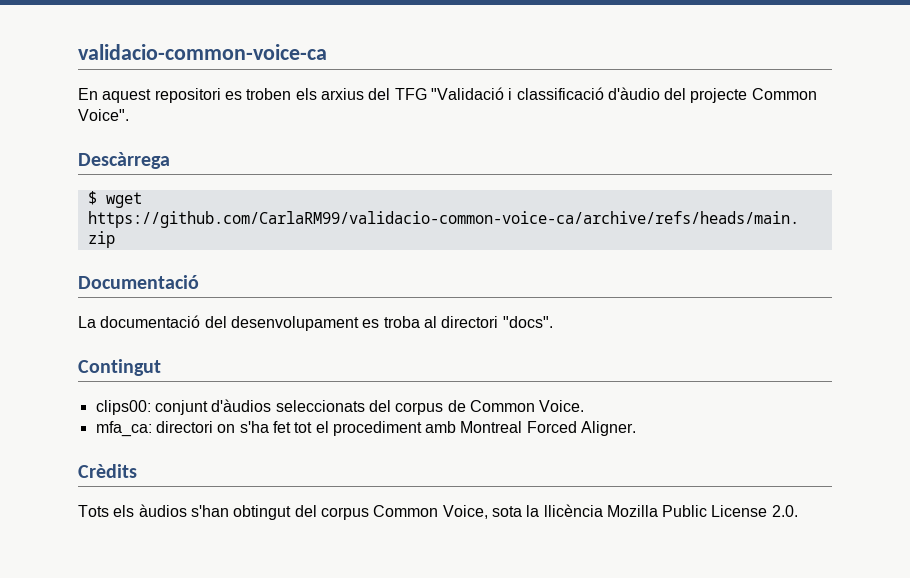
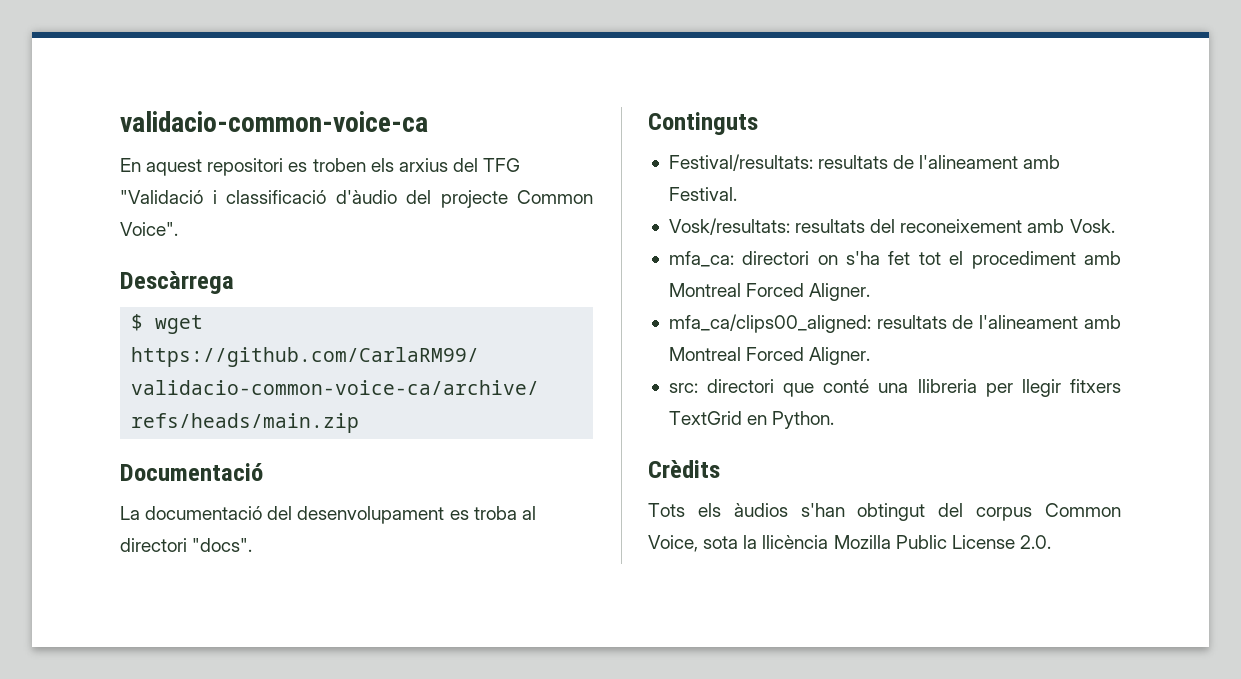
- Contingut
- clips00: conjunt d'àudios seleccionats del corpus de Common Voice.
+ Continguts
+ Festival/resultats: resultats de l'alineament amb Festival.
+ Vosk/resultats: resultats del reconeixement amb Vosk.
+ mfa_ca/clips00_aligned: resultats de l'alineament amb Montreal Forced Aligner.
+ src: directori que conté una llibreria per llegir fitxers TextGrid en Python.

